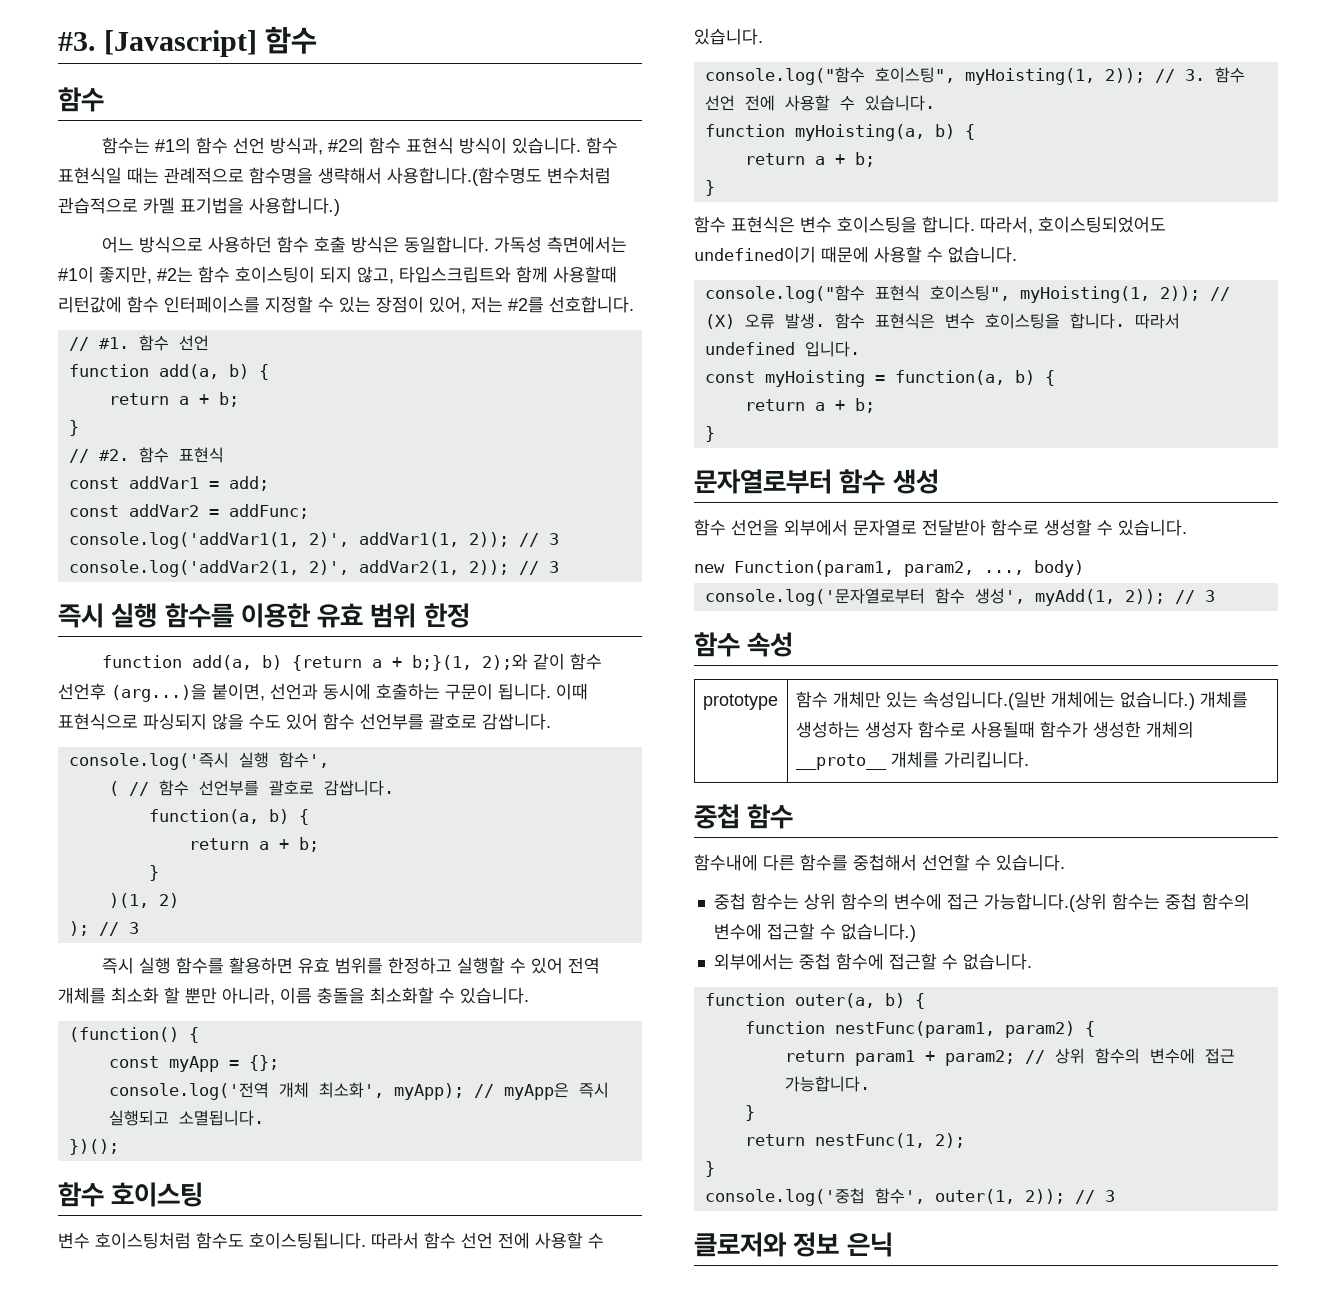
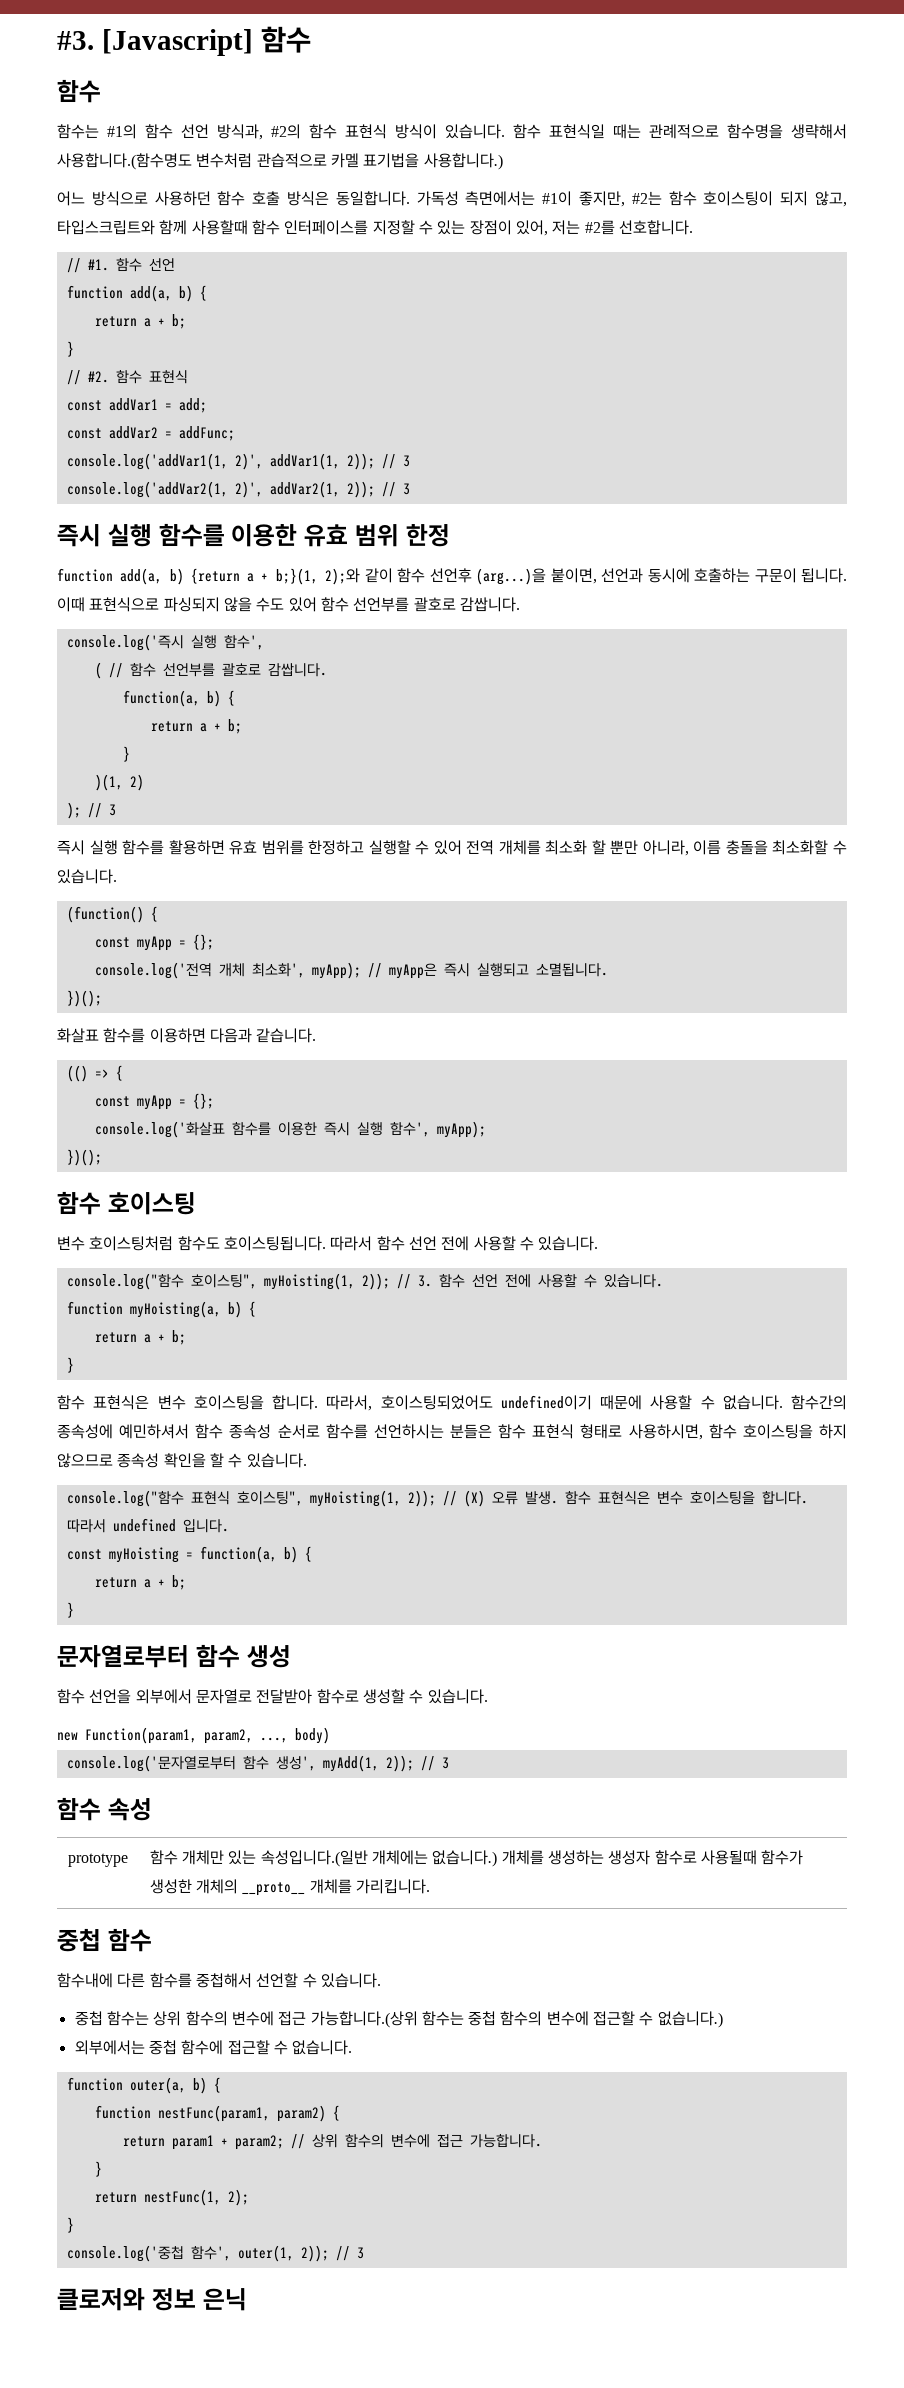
- 가독성 측면에서는 #1이 좋지만, #2는 함수 호이스팅이 되지 않고, 타입스크립트와 함께 사용할때 리턴값에 함수 인터페이스를 지정할 수 있는 장점이 있어, 저는 #2를 선호합니다.
+ 가독성 측면에서는 #1이 좋지만, #2는 함수 호이스팅이 되지 않고, 타입스크립트와 함께 사용할때 함수 인터페이스를 지정할 수 있는 장점이 있어, 저는 #2를 선호합니다.
+ 화살표 함수를 이용하면 다음과 같습니다.
+ (() => {
+ const myApp = {};
+ console.log('화살표 함수를 이용한 즉시 실행 함수', myApp);
+ })();
+ 함수간의 종속성에 예민하셔서 함수 종속성 순서로 함수를 선언하시는 분들은 함수 표현식 형태로 사용하시면, 함수 호이스팅을 하지 않으므로 종속성 확인을 할 수 있습니다.

